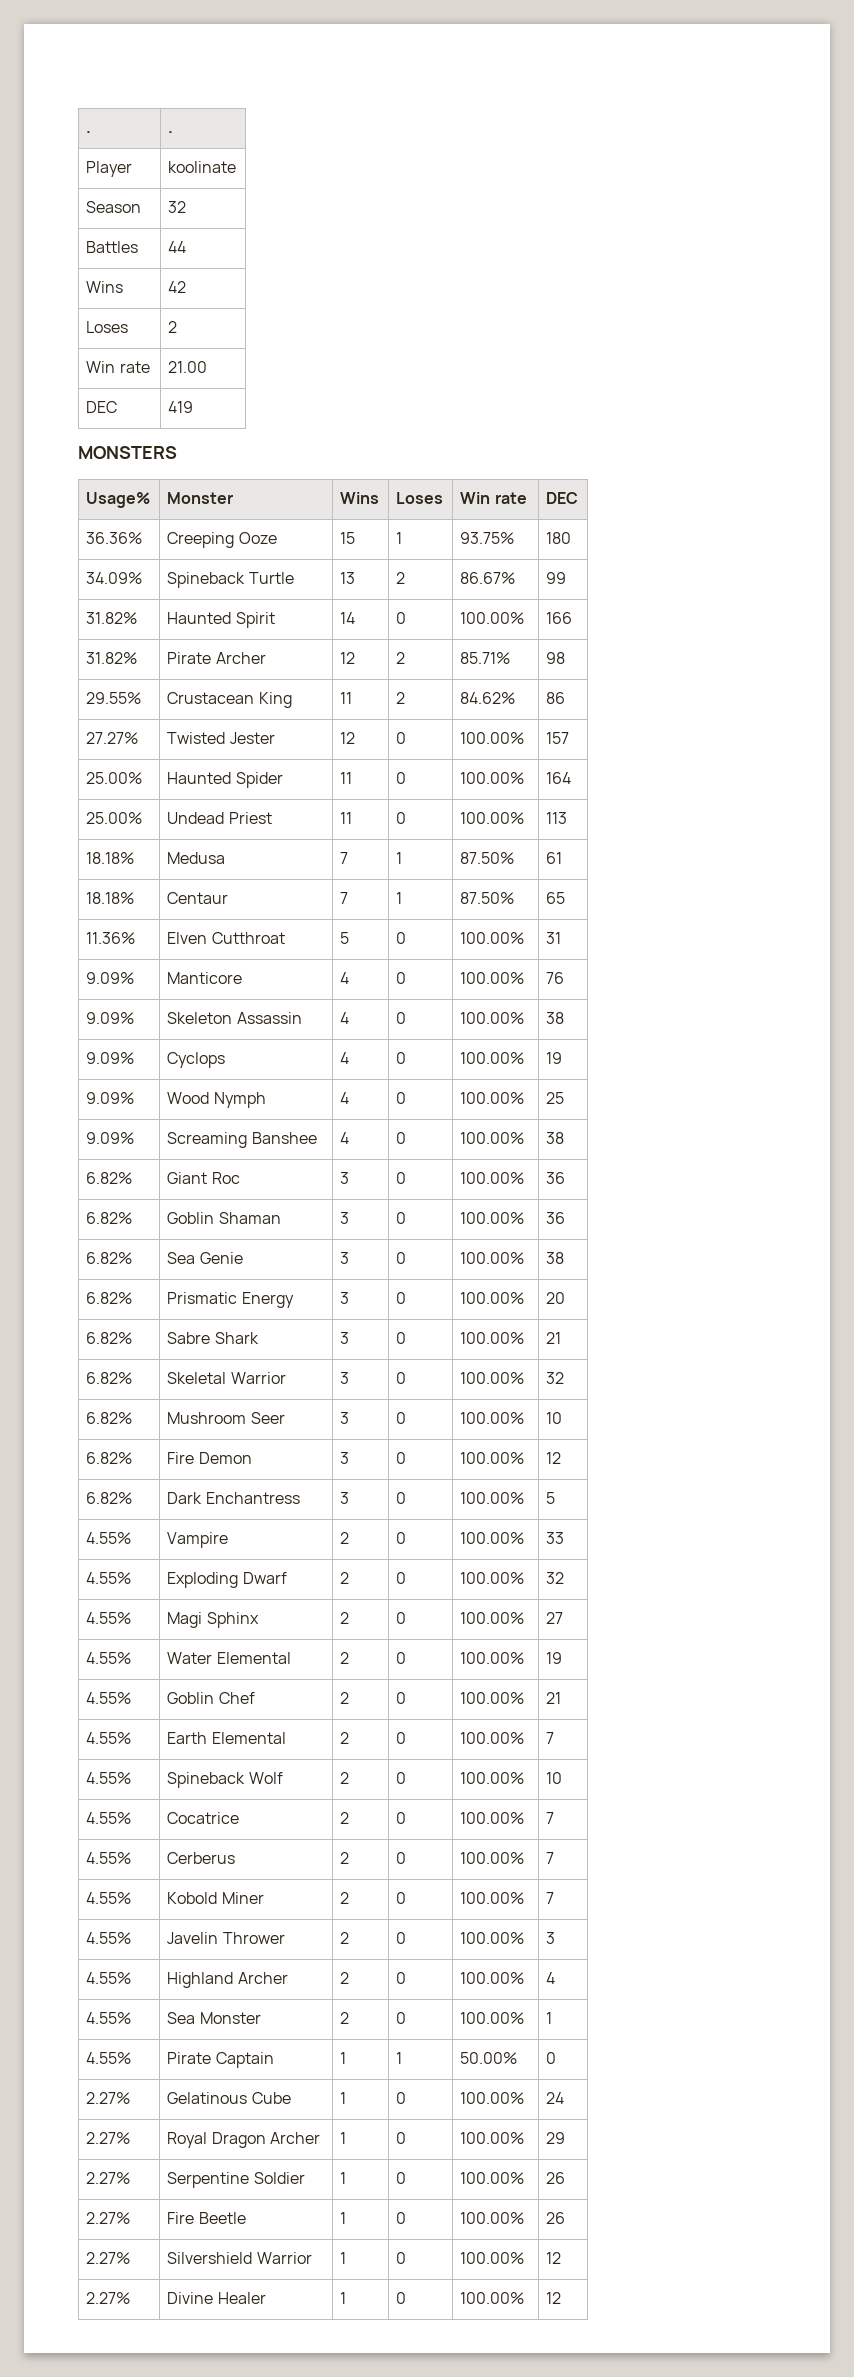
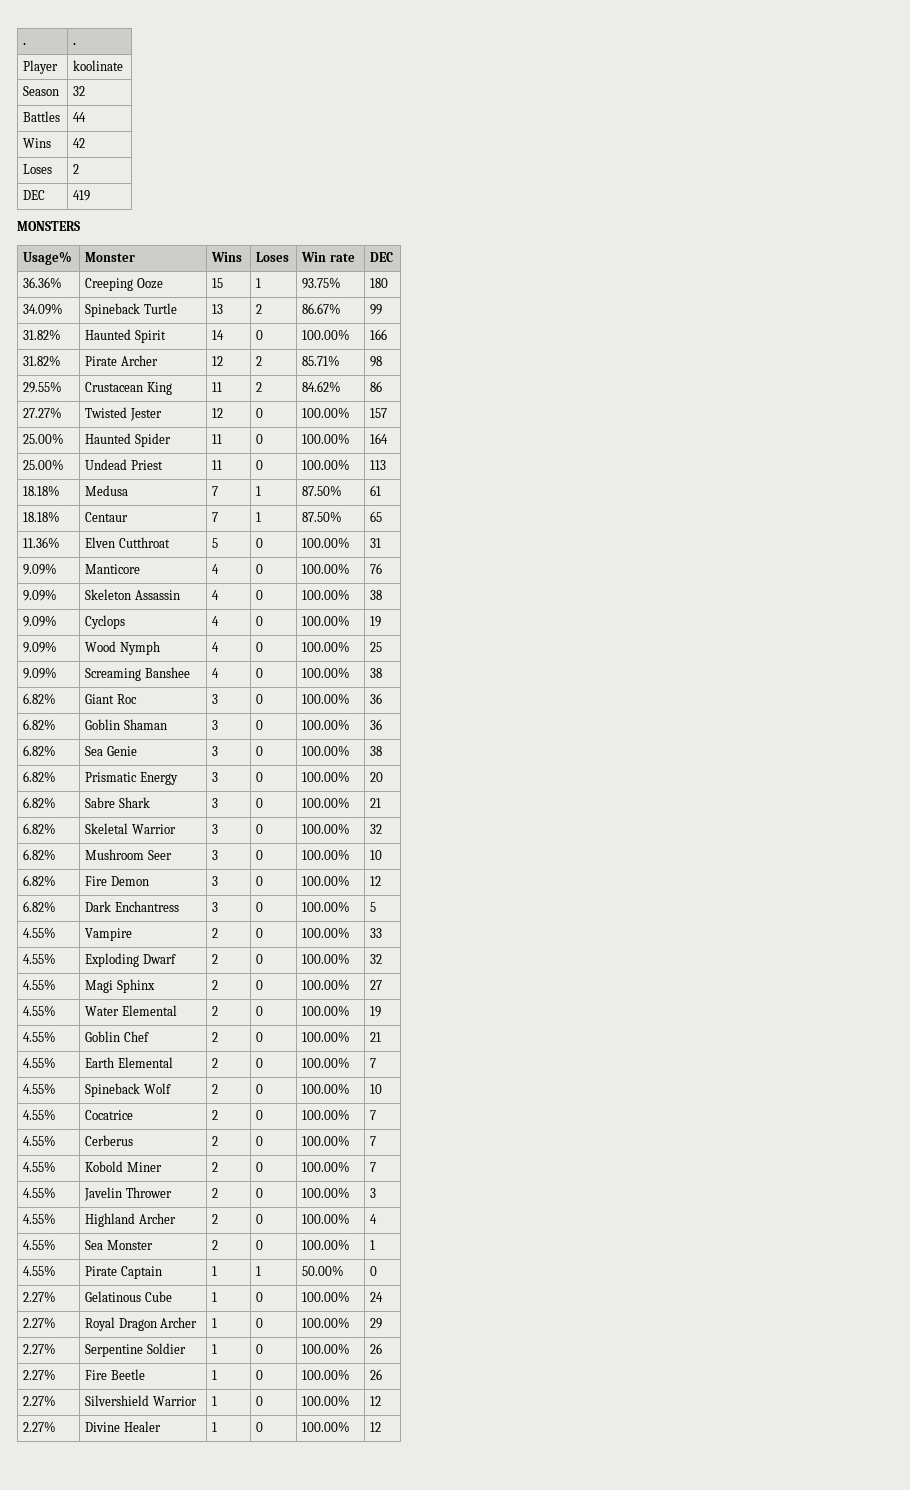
- Win rate | 21.00

